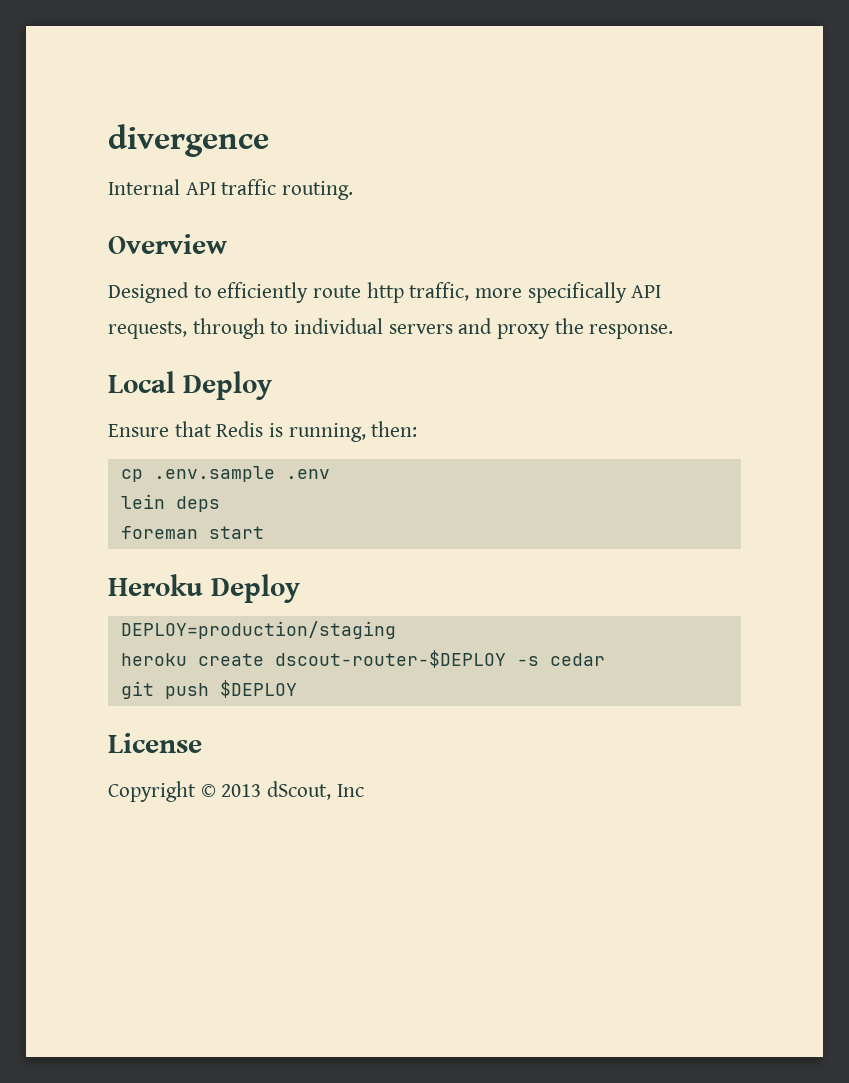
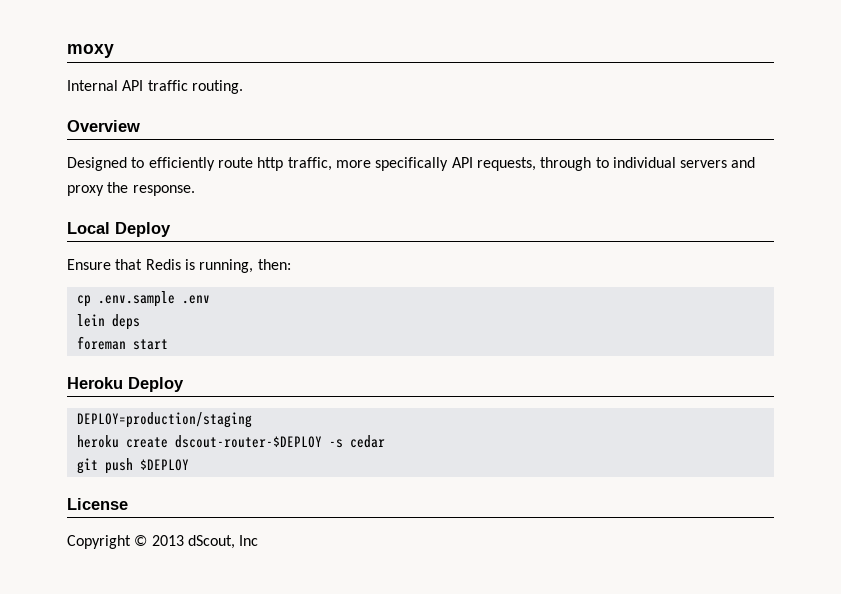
- divergence
+ moxy

